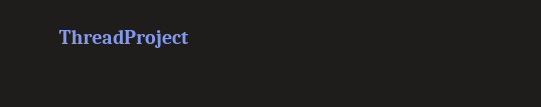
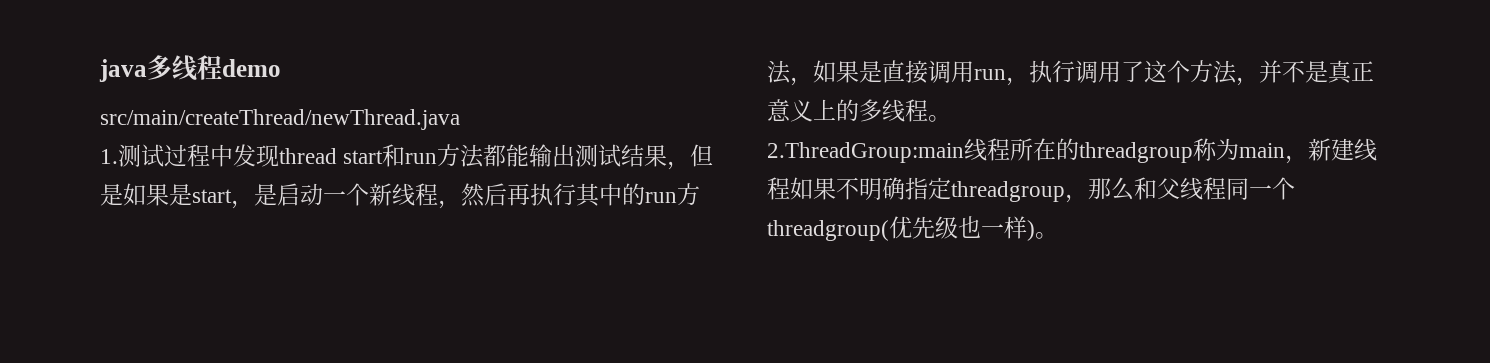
- ThreadProject
+ java多线程demo
+ src/main/createThread/newThread.java
+ 1.测试过程中发现thread start和run方法都能输出测试结果，但是如果是start，是启动一个新线程，然后再执行其中的run方法，如果是直接调用run，执行调用了这个方法，并不是真正意义上的多线程。
+ 2.ThreadGroup:main线程所在的threadgroup称为main，新建线程如果不明确指定threadgroup，那么和父线程同一个threadgroup(优先级也一样)。

